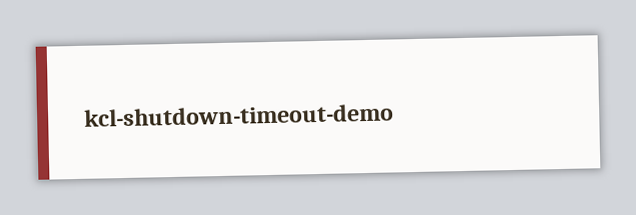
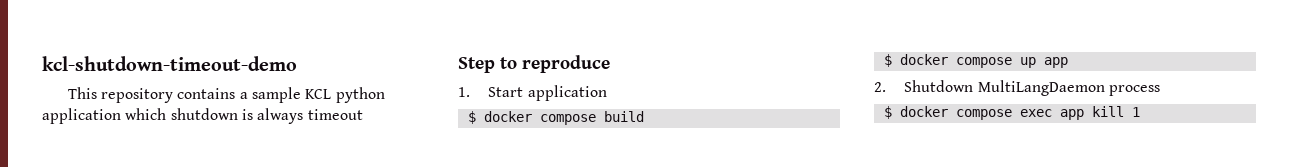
+ This repository contains a sample KCL python application which shutdown is always timeout
+ Step to reproduce
+ 1. Start application
+ $ docker compose build
+ $ docker compose up app
+ 2. Shutdown MultiLangDaemon process
+ $ docker compose exec app kill 1

